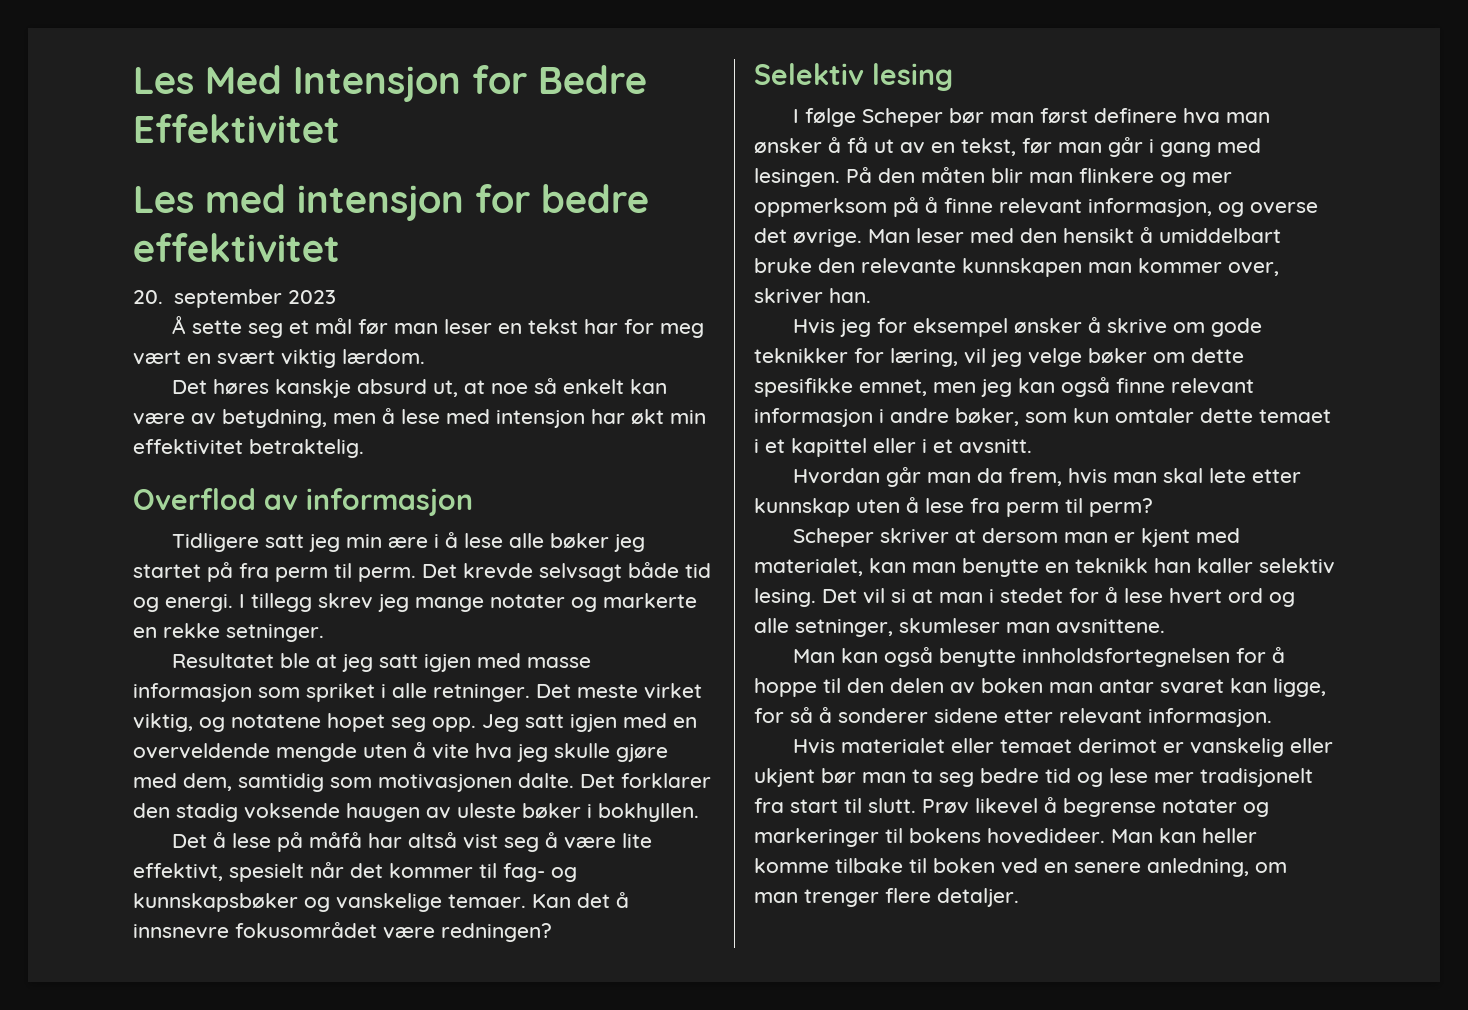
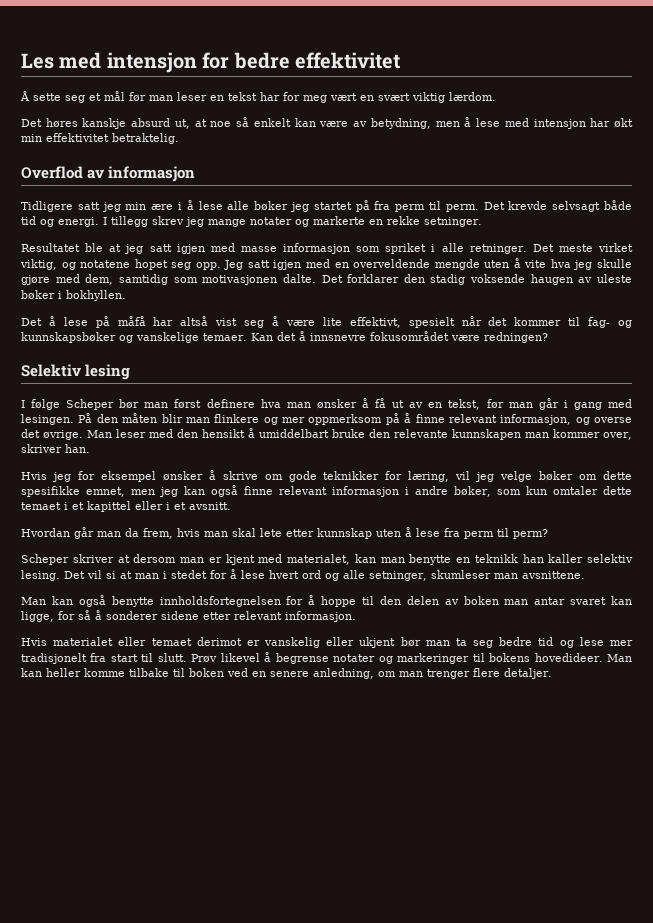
- Les Med Intensjon for Bedre Effektivitet
- 20. september 2023

